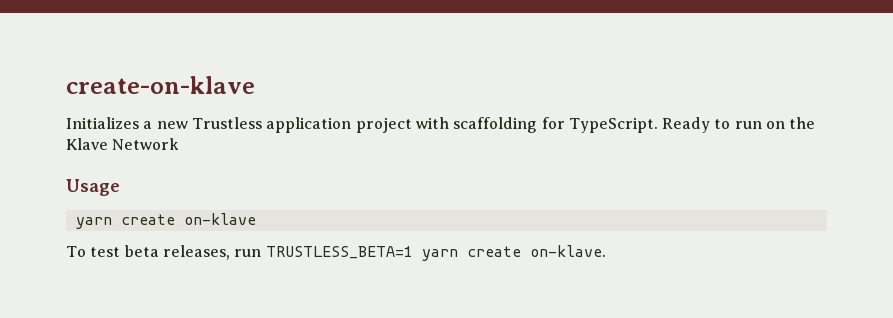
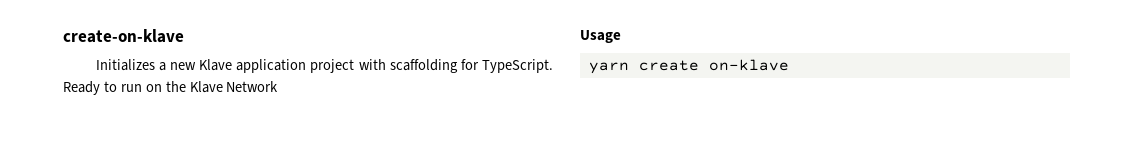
- Initializes a new Trustless application project with scaffolding for TypeScript.
+ Initializes a new Klave application project with scaffolding for TypeScript.
- To test beta releases, run TRUSTLESS_BETA=1 yarn create on-klave.

